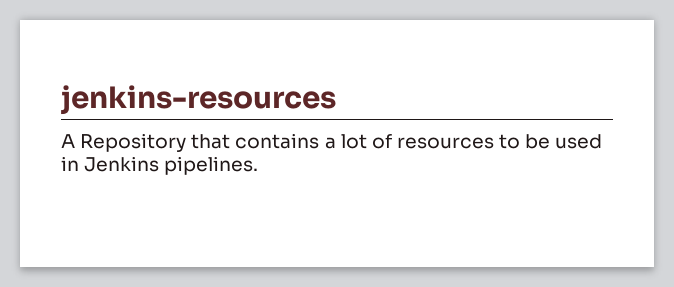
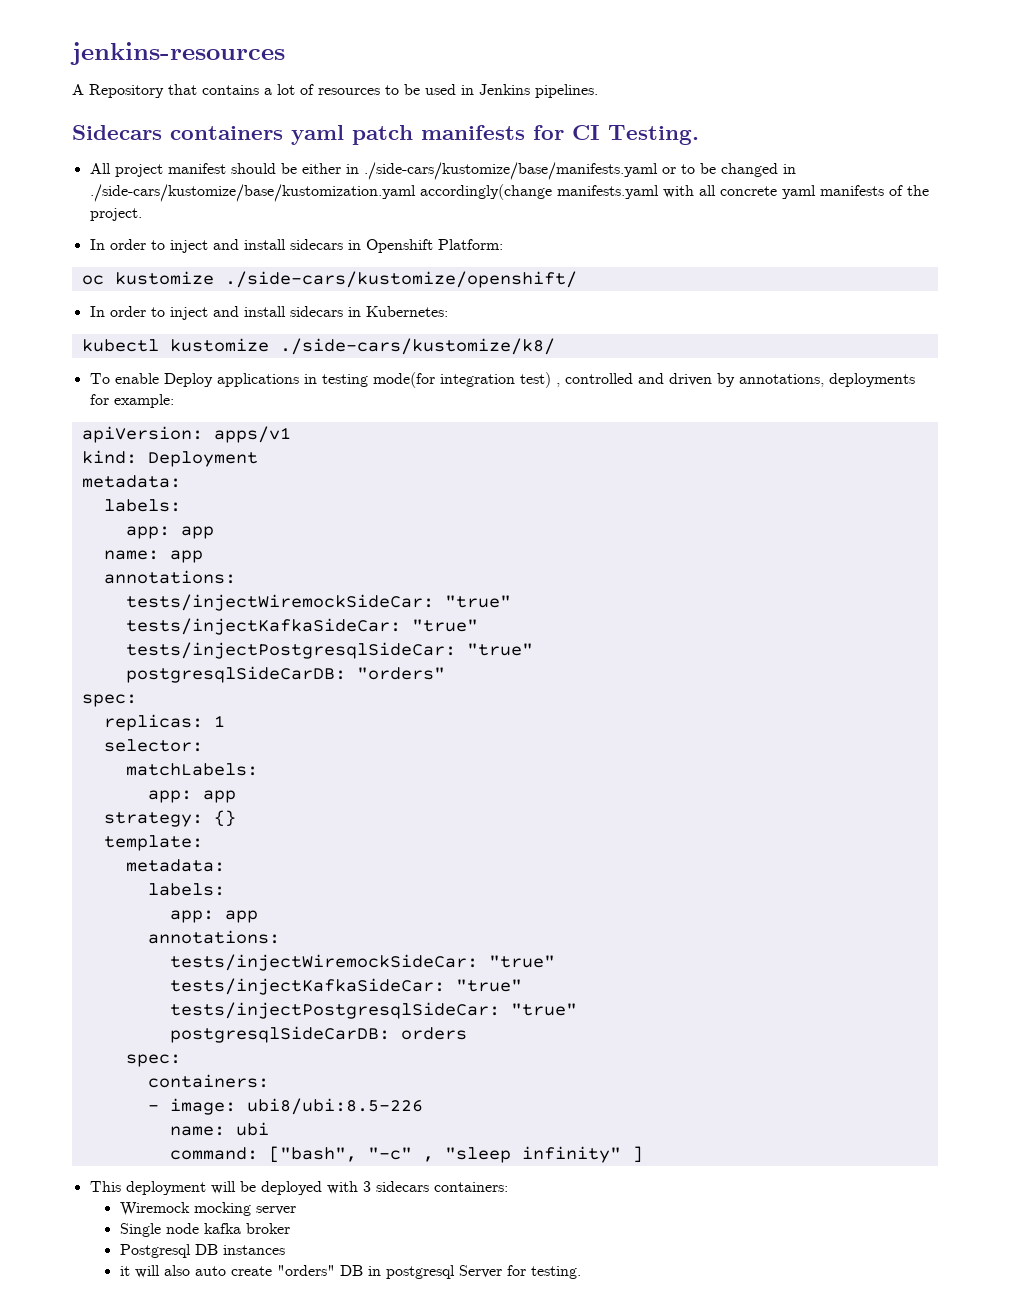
+ Sidecars containers yaml patch manifests for CI Testing.
+ All project manifest should be either in ./side-cars/kustomize/base/manifests.yaml or to be changed in ./side-cars/kustomize/base/kustomization.yaml accordingly(change manifests.yaml with all concrete yaml manifests of the project.
+ In order to inject and install sidecars in Openshift Platform:
+ oc kustomize ./side-cars/kustomize/openshift/
+ In order to inject and install sidecars in Kubernetes:
+ kubectl kustomize ./side-cars/kustomize/k8/
+ To enable Deploy applications in testing mode(for integration test) , controlled and driven by annotations, deployments for example:
+ apiVersion: apps/v1
+ kind: Deployment
+ metadata:
+ labels:
+ app: app
+ name: app
+ annotations:
+ tests/injectWiremockSideCar: "true"
+ tests/injectKafkaSideCar: "true"
+ tests/injectPostgresqlSideCar: "true"
+ postgresqlSideCarDB: "orders"
+ spec:
+ replicas: 1
+ selector:
+ matchLabels:
+ app: app
+ strategy: {}
+ template:
+ metadata:
+ labels:
+ app: app
+ annotations:
+ tests/injectWiremockSideCar: "true"
+ tests/injectKafkaSideCar: "true"
+ tests/injectPostgresqlSideCar: "true"
+ postgresqlSideCarDB: orders
+ spec:
+ containers:
+ - image: ubi8/ubi:8.5-226
+ name: ubi
+ command: ["bash", "-c" , "sleep infinity" ]
+ This deployment will be deployed with 3 sidecars containers:
+ Wiremock mocking server
+ Single node kafka broker
+ Postgresql DB instances
+ it will also auto create "orders" DB in postgresql Server for testing.

